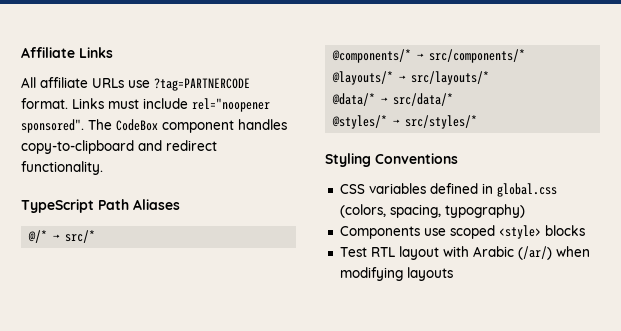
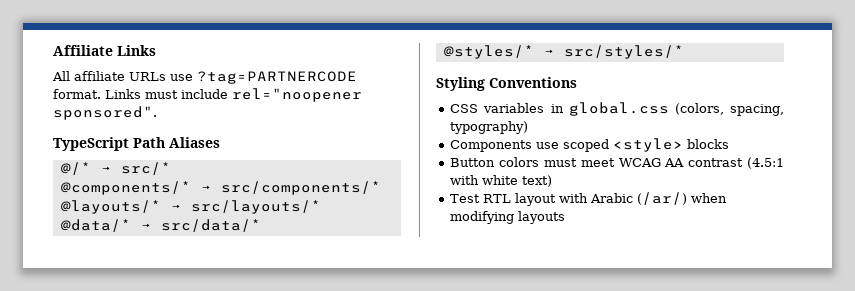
- The CodeBox component handles copy-to-clipboard and redirect functionality.
- CSS variables defined in global.css (colors, spacing, typography)
+ CSS variables in global.css (colors, spacing, typography)
+ Button colors must meet WCAG AA contrast (4.5:1 with white text)

